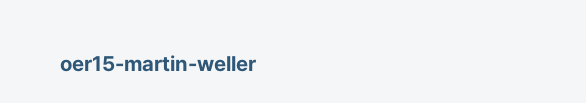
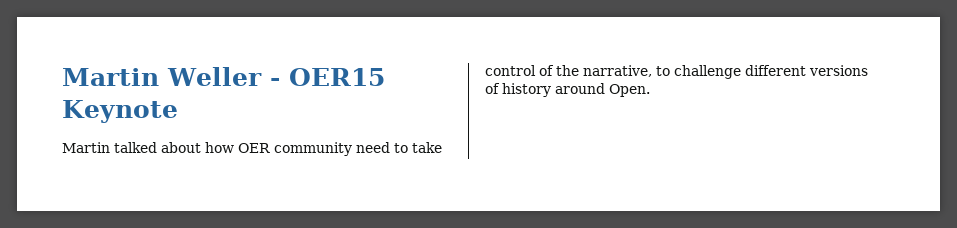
- oer15-martin-weller
+ Martin Weller - OER15 Keynote
+ Martin talked about how OER community need to take control of the narrative, to challenge different versions of history around Open.

